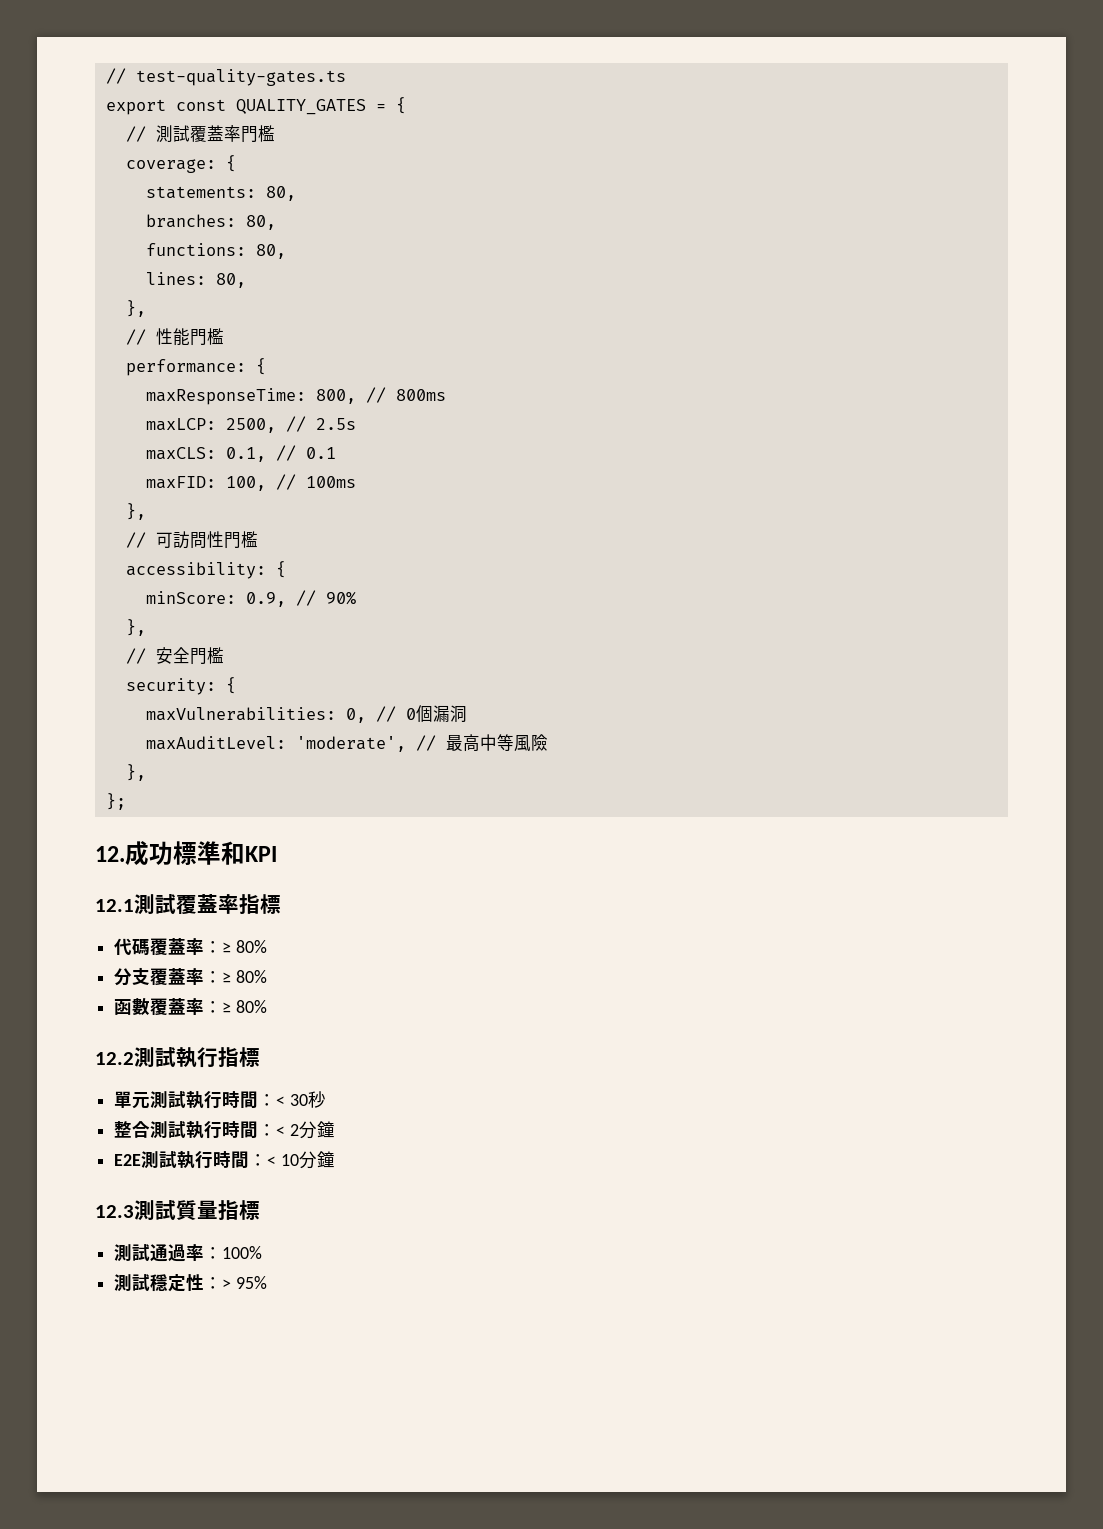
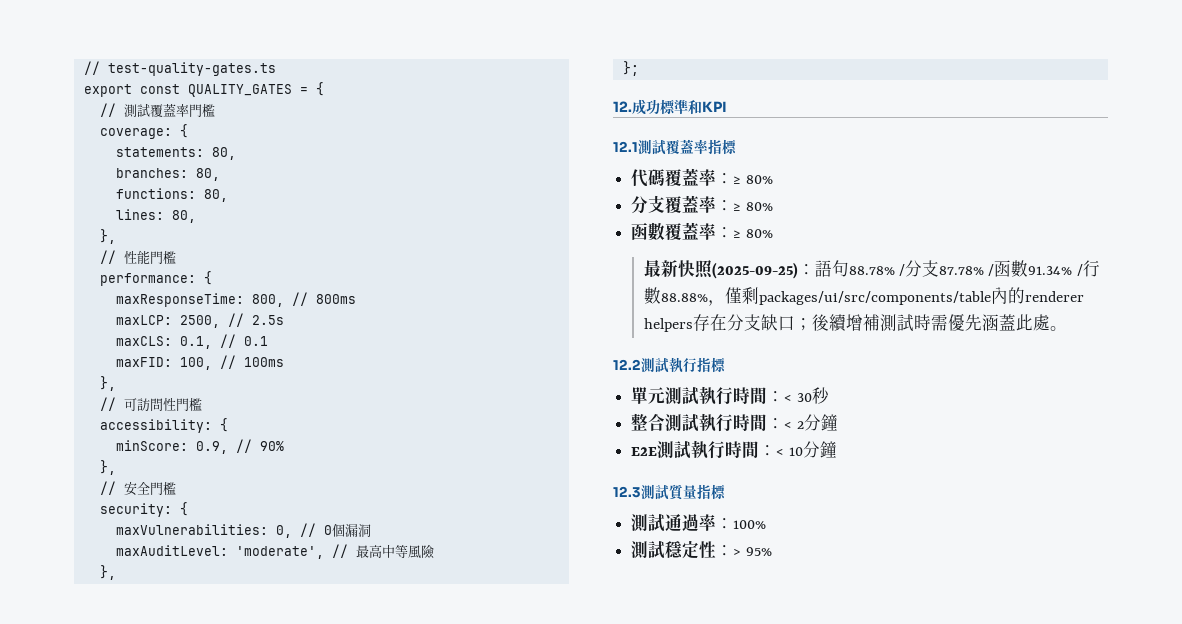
+ 最新快照(2025-09-25)：語句88.78% /分支87.78% /函數91.34% /行數88.88%，僅剩packages/ui/src/components/table內的renderer helpers存在分支缺口；後續增補測試時需優先涵蓋此處。

